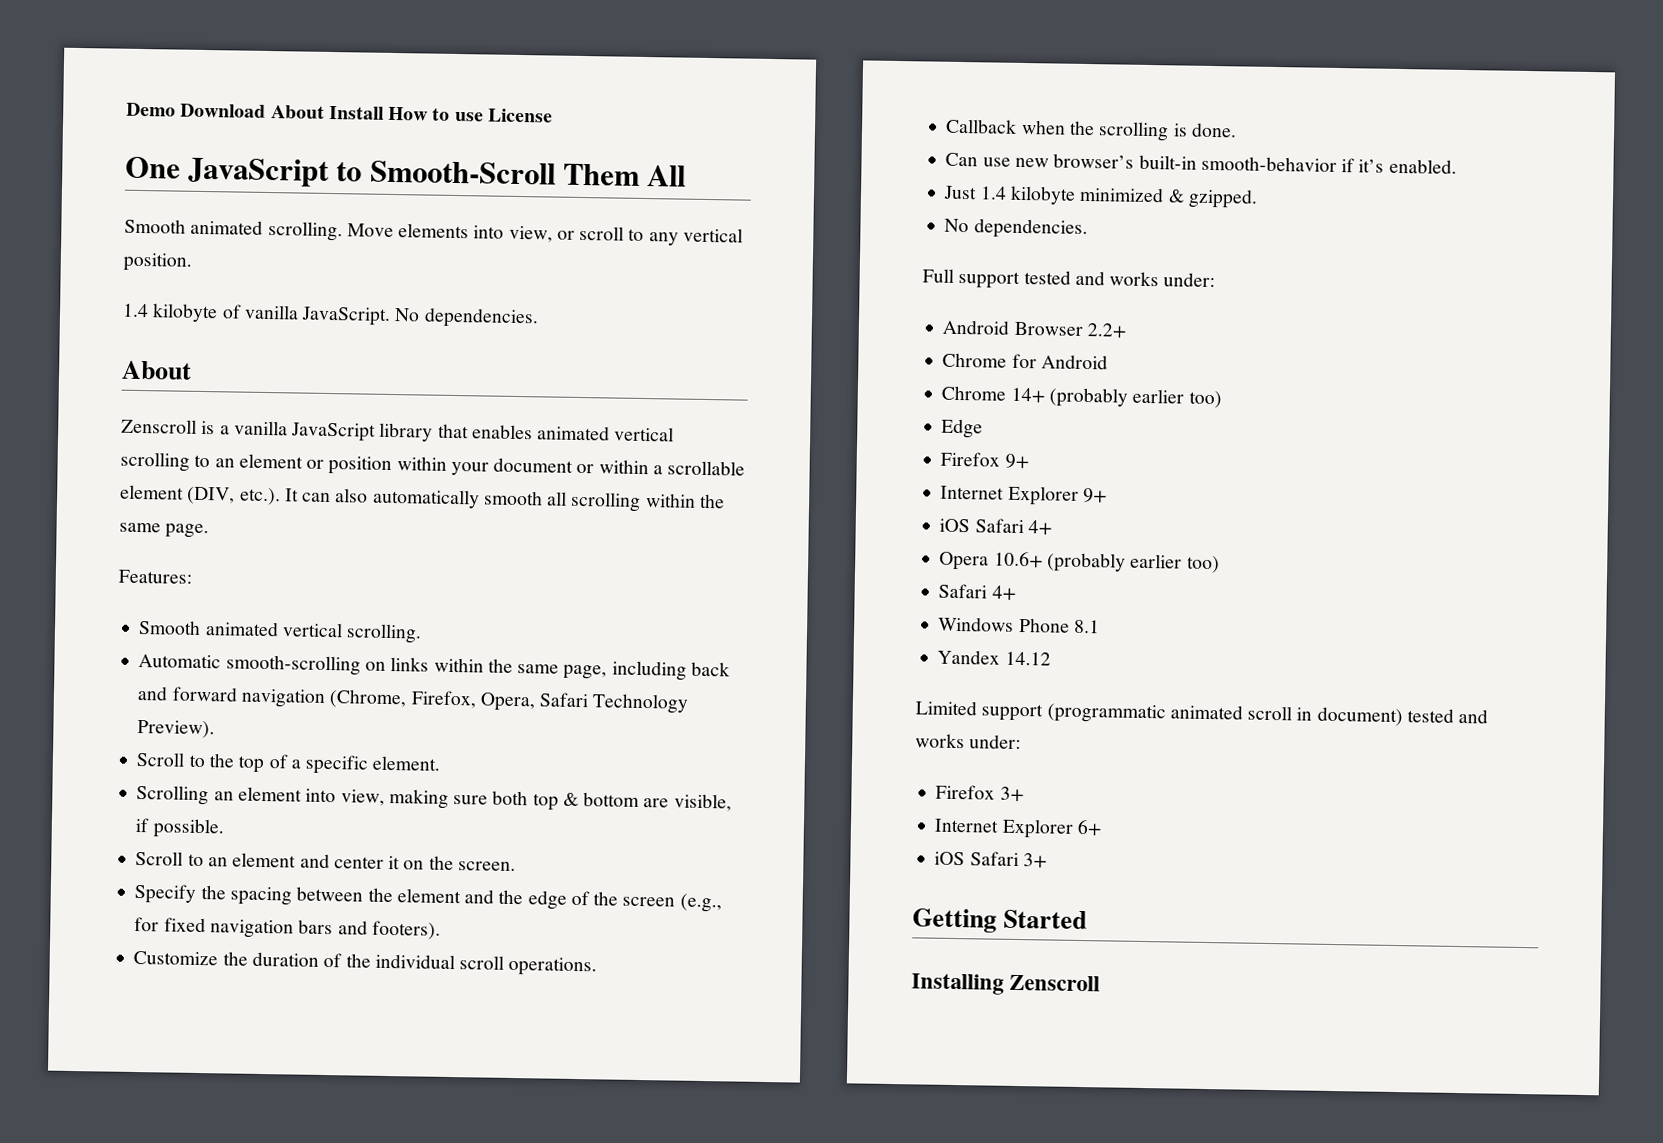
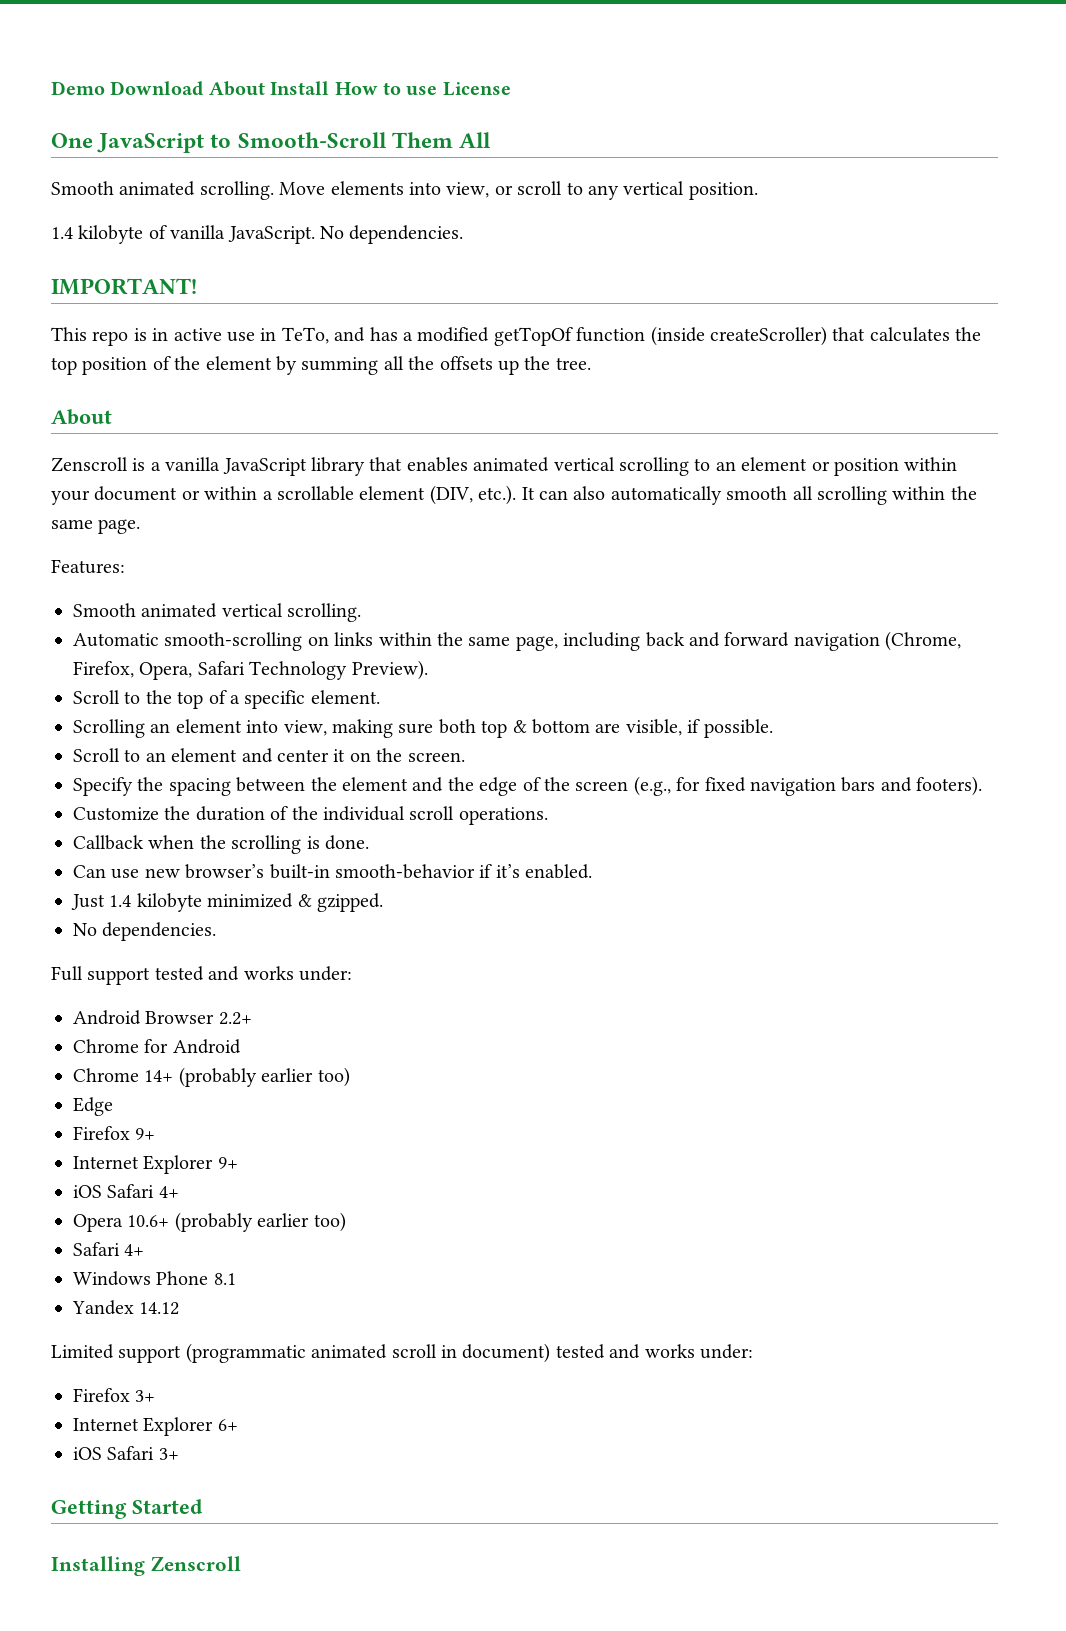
+ IMPORTANT!
+ This repo is in active use in TeTo, and has a modified getTopOf function (inside createScroller) that calculates the top position of the element by summing all the offsets up the tree.

